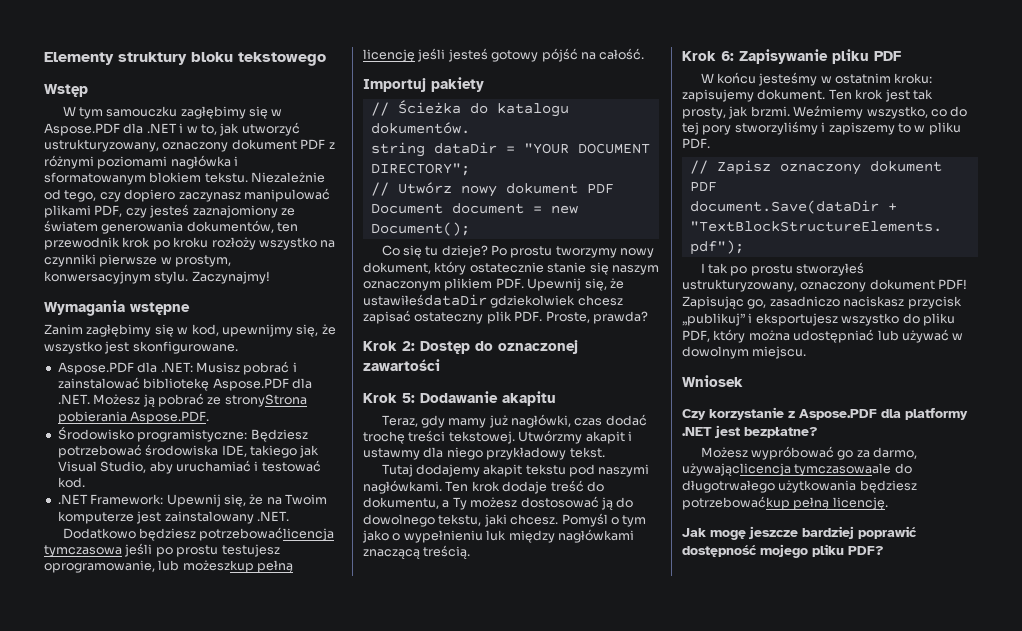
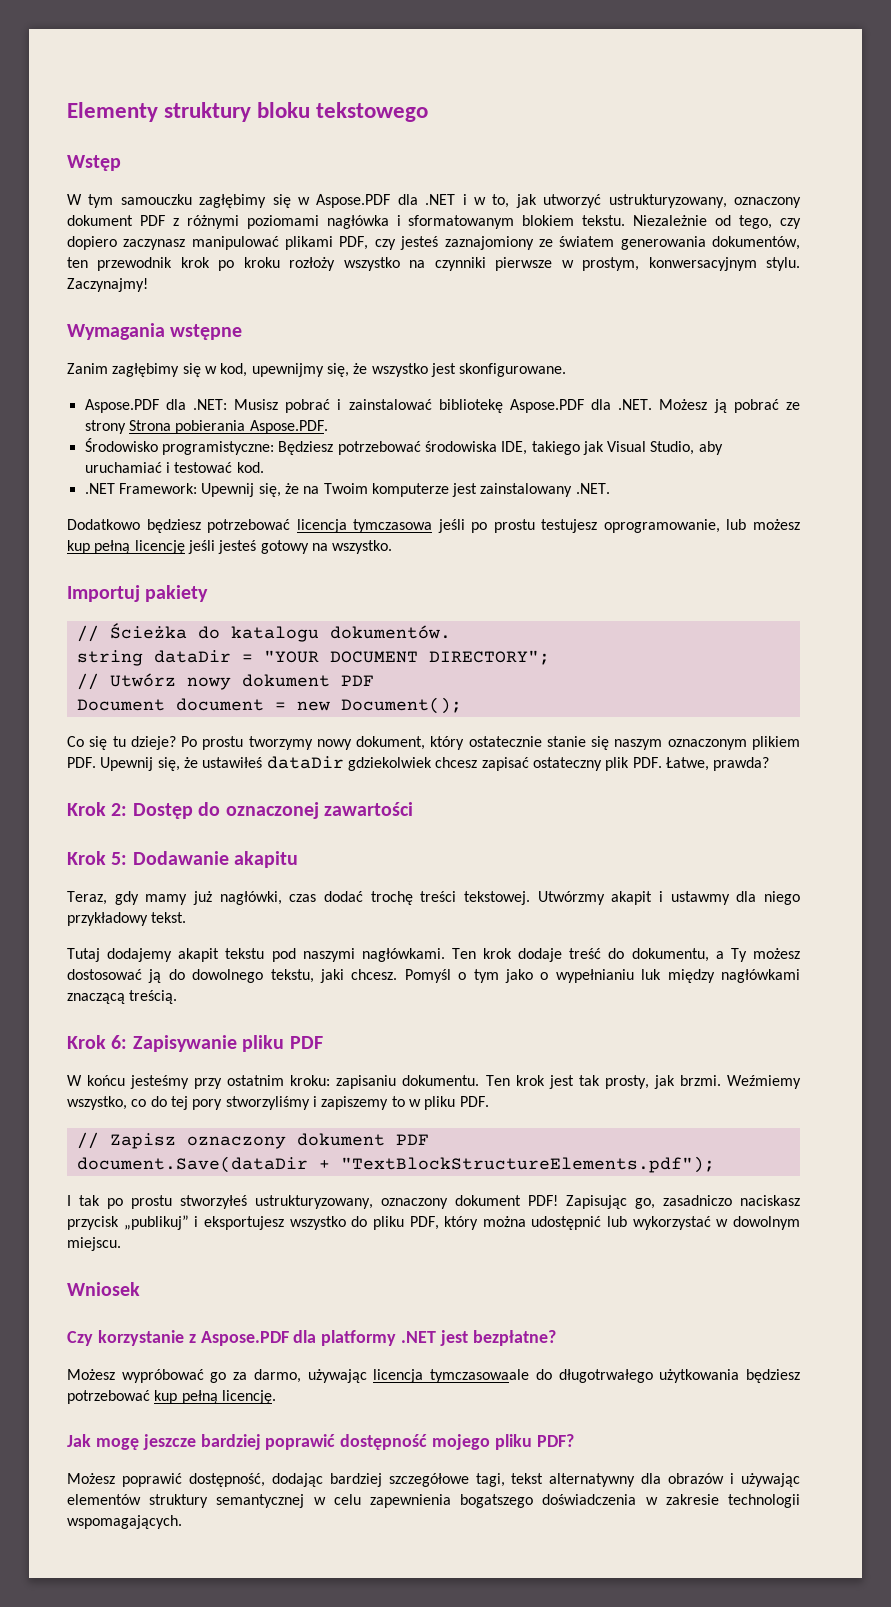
- Aspose.PDF dla .NET: Musisz pobrać i zainstalować bibliotekę Aspose.PDF dla .NET. Możesz ją pobrać ze stronyStrona pobierania Aspose.PDF.
+ Aspose.PDF dla .NET: Musisz pobrać i zainstalować bibliotekę Aspose.PDF dla .NET. Możesz ją pobrać ze strony Strona pobierania Aspose.PDF.
- Dodatkowo będziesz potrzebowaćlicencja tymczasowa jeśli po prostu testujesz oprogramowanie, lub możeszkup pełną licencję jeśli jesteś gotowy pójść na całość.
+ Dodatkowo będziesz potrzebować licencja tymczasowa jeśli po prostu testujesz oprogramowanie, lub możesz kup pełną licencję jeśli jesteś gotowy na wszystko.
- Po prostu tworzymy nowy dokument, który ostatecznie stanie się naszym oznaczonym plikiem PDF. Upewnij się, że ustawiłeśdataDir gdziekolwiek chcesz zapisać ostateczny plik PDF. Proste, prawda?
+ Po prostu tworzymy nowy dokument, który ostatecznie stanie się naszym oznaczonym plikiem PDF. Upewnij się, że ustawiłeś dataDir gdziekolwiek chcesz zapisać ostateczny plik PDF. Łatwe, prawda?
- Pomyśl o tym jako o wypełnieniu luk między nagłówkami znaczącą treścią.
+ Pomyśl o tym jako o wypełnianiu luk między nagłówkami znaczącą treścią.
- W końcu jesteśmy w ostatnim kroku: zapisujemy dokument.
+ W końcu jesteśmy przy ostatnim kroku: zapisaniu dokumentu.
- Zapisując go, zasadniczo naciskasz przycisk „publikuj” i eksportujesz wszystko do pliku PDF, który można udostępniać lub używać w dowolnym miejscu.
+ Zapisując go, zasadniczo naciskasz przycisk „publikuj” i eksportujesz wszystko do pliku PDF, który można udostępnić lub wykorzystać w dowolnym miejscu.
- Możesz wypróbować go za darmo, używająclicencja tymczasowaale do długotrwałego użytkowania będziesz potrzebowaćkup pełną licencję.
+ Możesz wypróbować go za darmo, używając licencja tymczasowaale do długotrwałego użytkowania będziesz potrzebować kup pełną licencję.
+ Możesz poprawić dostępność, dodając bardziej szczegółowe tagi, tekst alternatywny dla obrazów i używając elementów struktury semantycznej w celu zapewnienia bogatszego doświadczenia w zakresie technologii wspomagających.

